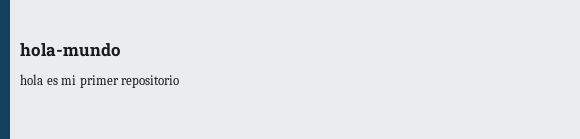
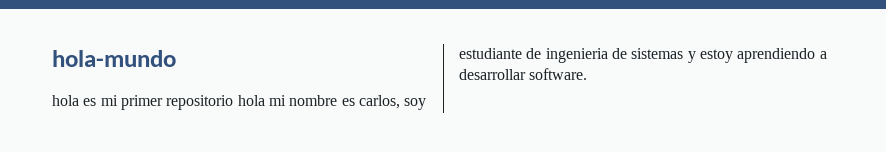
- hola es mi primer repositorio
+ hola es mi primer repositorio hola mi nombre es carlos, soy estudiante de ingenieria de sistemas y estoy aprendiendo a desarrollar software.

